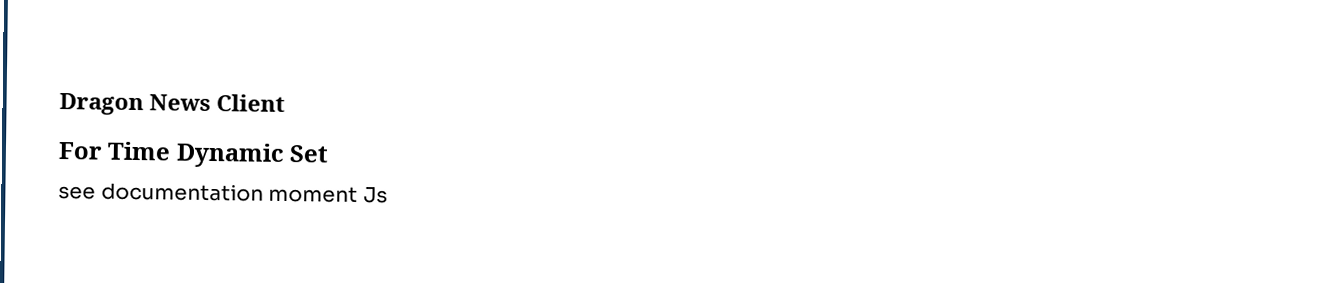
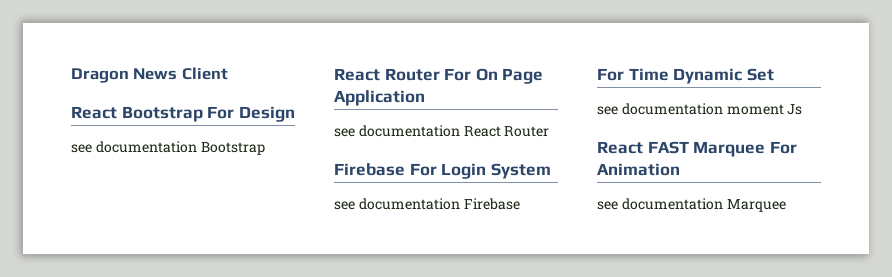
+ React Bootstrap For Design
+ see documentation Bootstrap
+ React Router For On Page Application
+ see documentation React Router
+ Firebase For Login System
+ see documentation Firebase
+ React FAST Marquee For Animation
+ see documentation Marquee

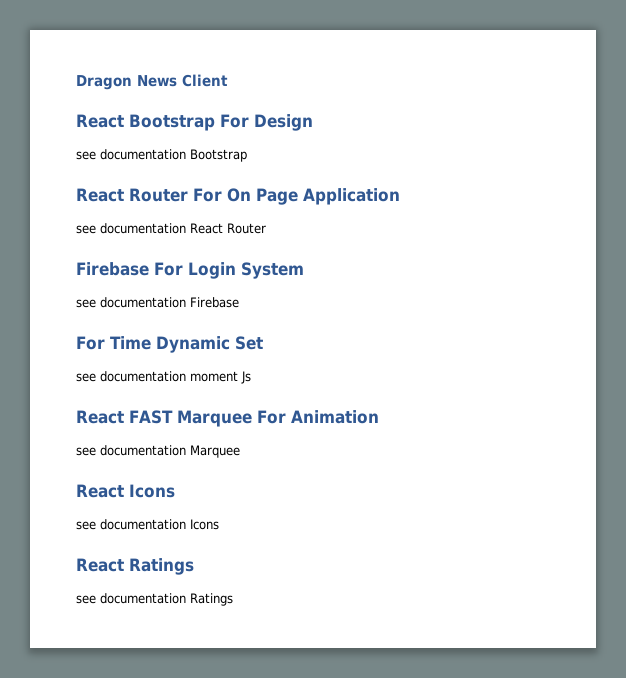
+ React Icons
+ see documentation Icons
+ React Ratings
+ see documentation Ratings

